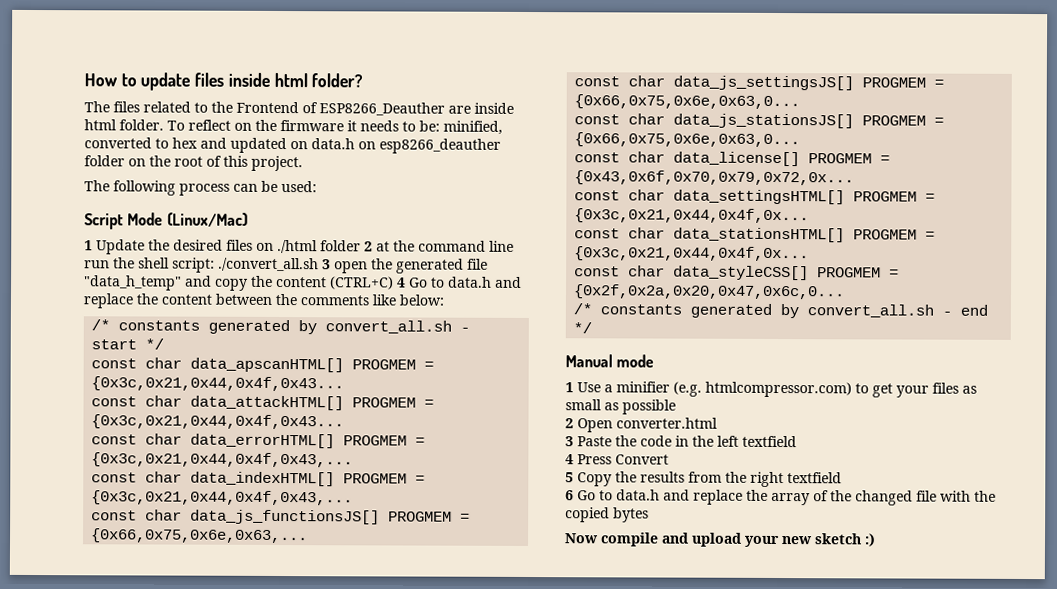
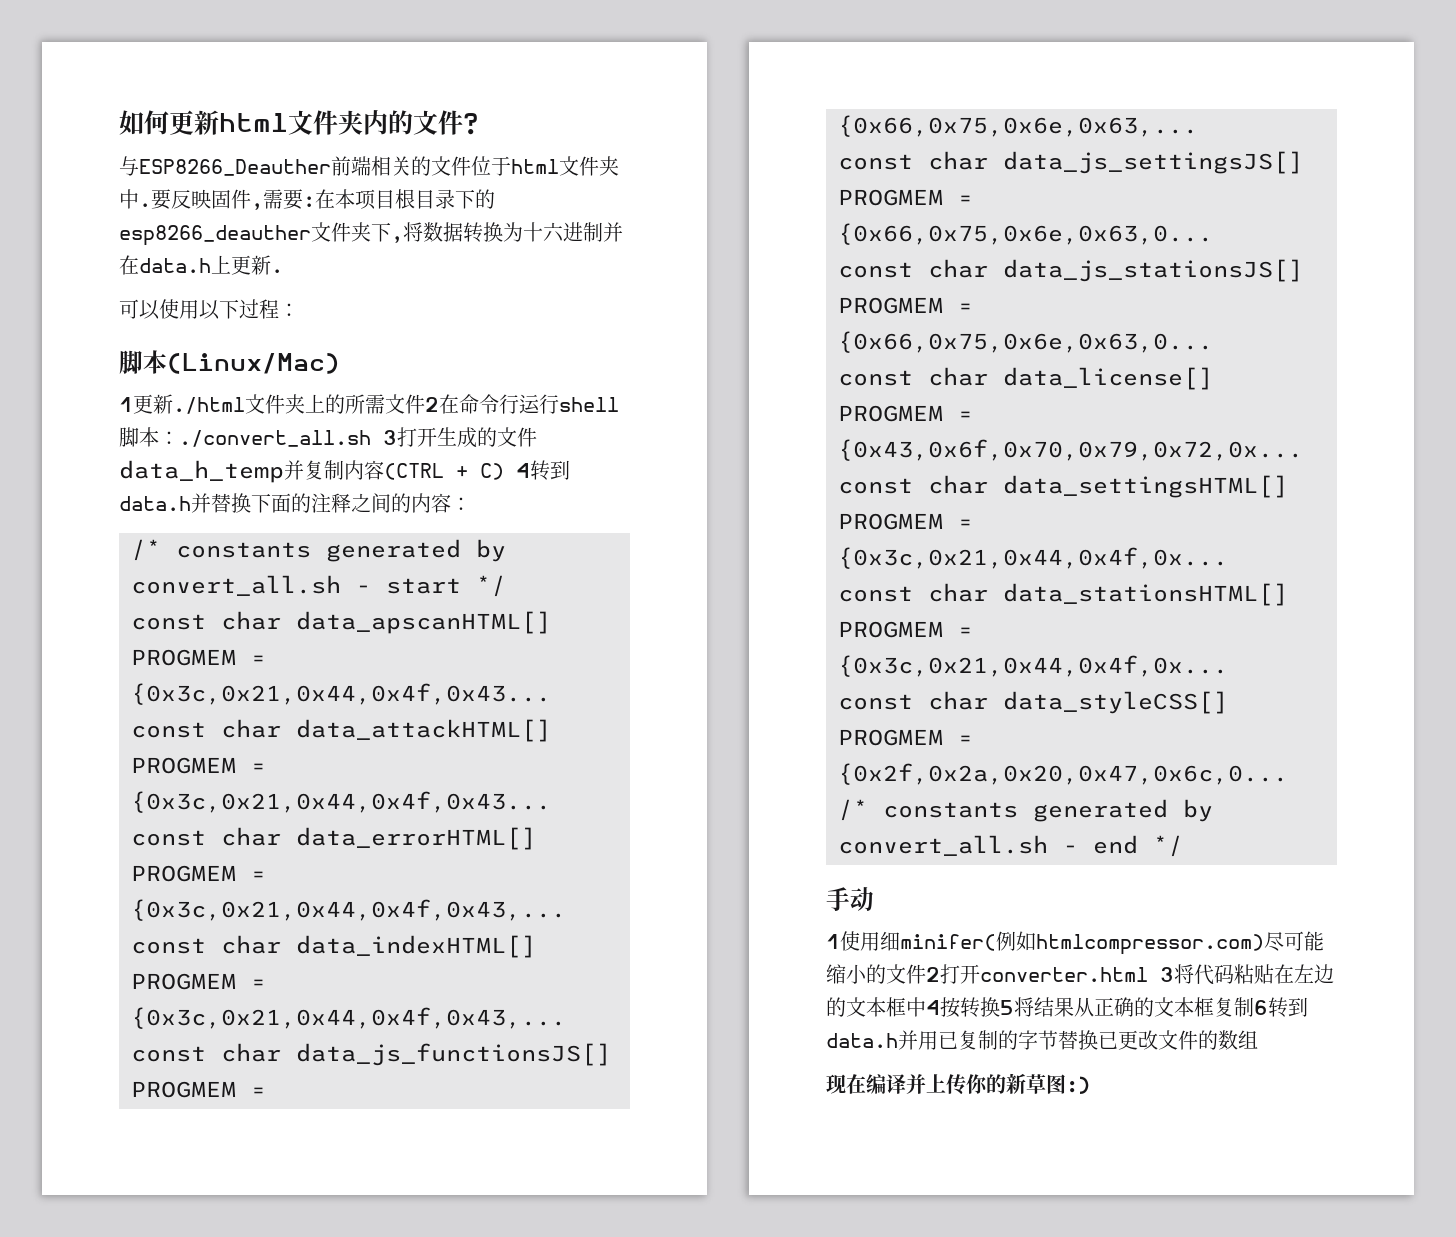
- How to update files inside html folder?
- The files related to the Frontend of ESP8266_Deauther are inside html folder. To reflect on the firmware it needs to be: minified, converted to hex and updated on data.h on esp8266_deauther folder on the root of this project.
- The following process can be used:
- Script Mode (Linux/Mac)
- 1 Update the desired files on ./html folder 2 at the command line run the shell script: ./convert_all.sh 3 open the generated file "data_h_temp" and copy the content (CTRL+C) 4 Go to data.h and replace the content between the comments like below:
+ 如何更新html文件夹内的文件?
+ 与ESP8266_Deauther前端相关的文件位于html文件夹中.要反映固件,需要:在本项目根目录下的esp8266_deauther文件夹下,将数据转换为十六进制并在data.h上更新.
+ 可以使用以下过程：
+ 脚本(Linux/Mac)
+ 1更新./html文件夹上的所需文件2在命令行运行shell脚本：./convert_all.sh 3打开生成的文件data_h_temp并复制内容(CTRL + C) 4转到data.h并替换下面的注释之间的内容：
- Manual mode
- 1 Use a minifier (e.g. htmlcompressor.com) to get your files as small as possible
- 2 Open converter.html
- 3 Paste the code in the left textfield
- 4 Press Convert
- 5 Copy the results from the right textfield
- 6 Go to data.h and replace the array of the changed file with the copied bytes
- Now compile and upload your new sketch :)
+ 手动
+ 1使用细minifer(例如htmlcompressor.com)尽可能缩小的文件2打开converter.html 3将代码粘贴在左边的文本框中4按转换5将结果从正确的文本框复制6转到data.h并用已复制的字节替换已更改文件的数组
+ 现在编译并上传你的新草图:)

